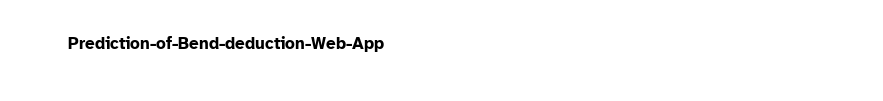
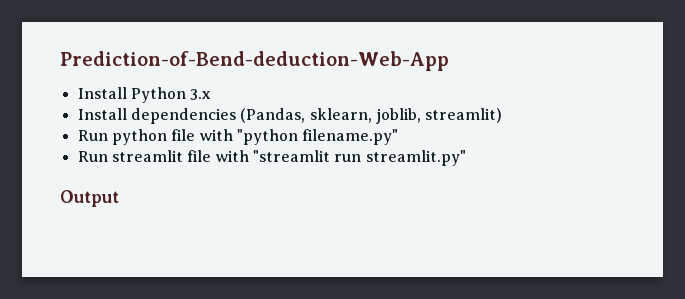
+ Install Python 3.x
+ Install dependencies (Pandas, sklearn, joblib, streamlit)
+ Run python file with "python filename.py"
+ Run streamlit file with "streamlit run streamlit.py"
+ Output

